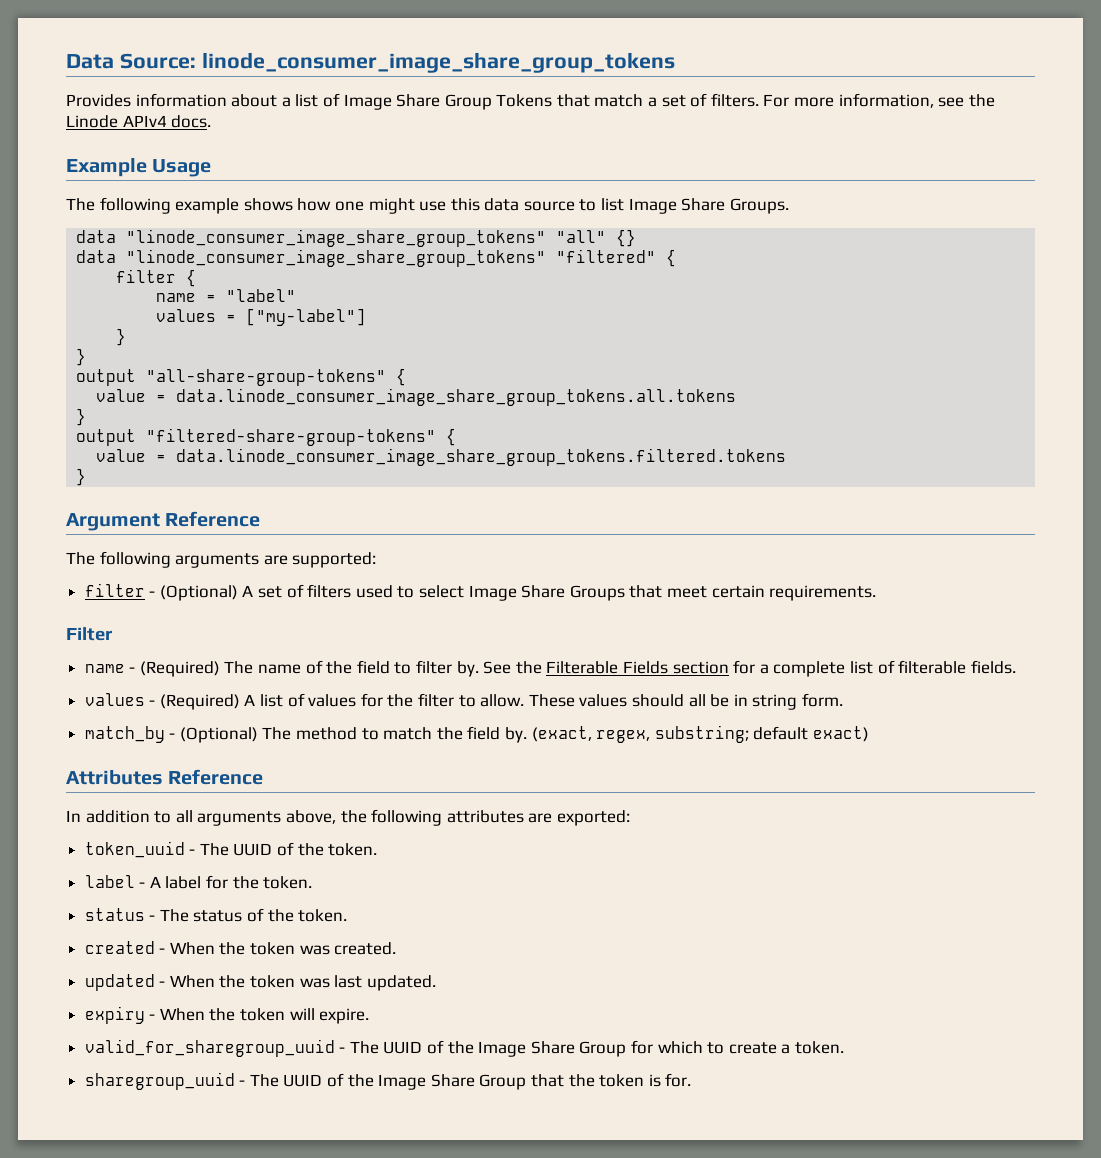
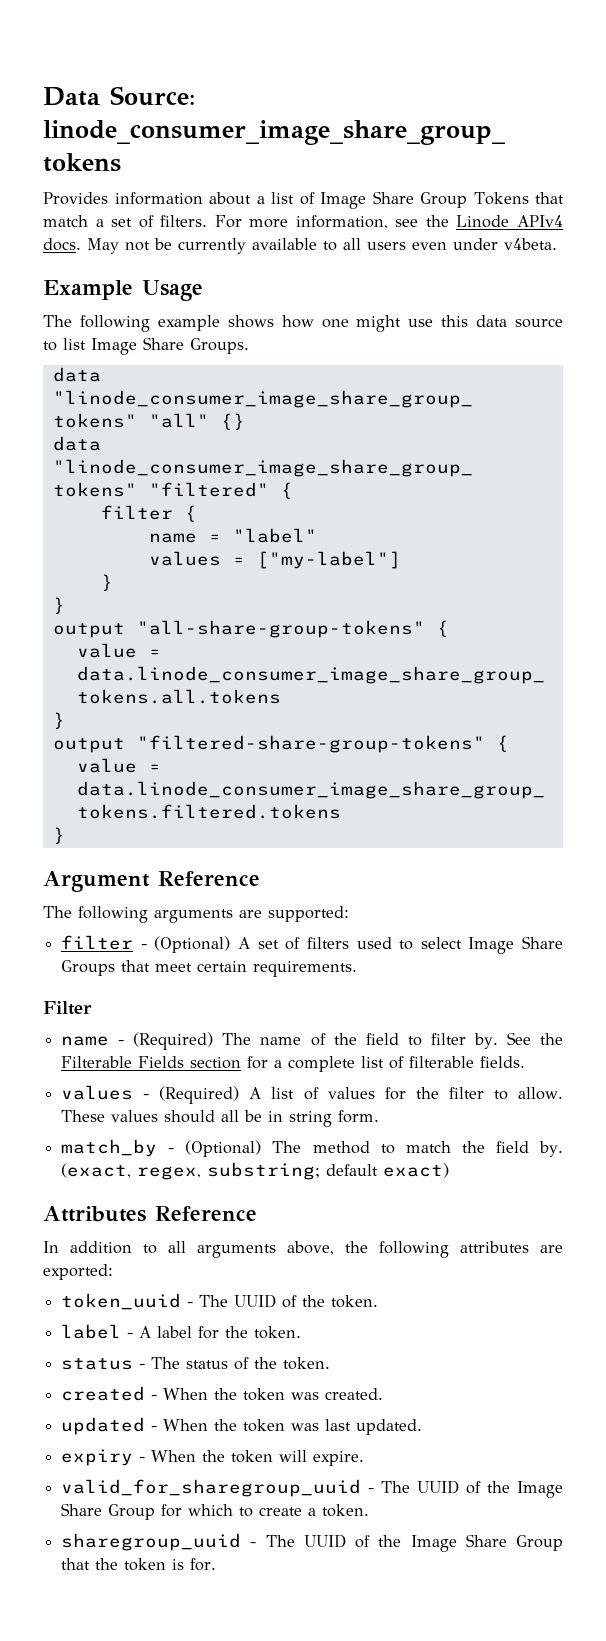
+ May not be currently available to all users even under v4beta.

